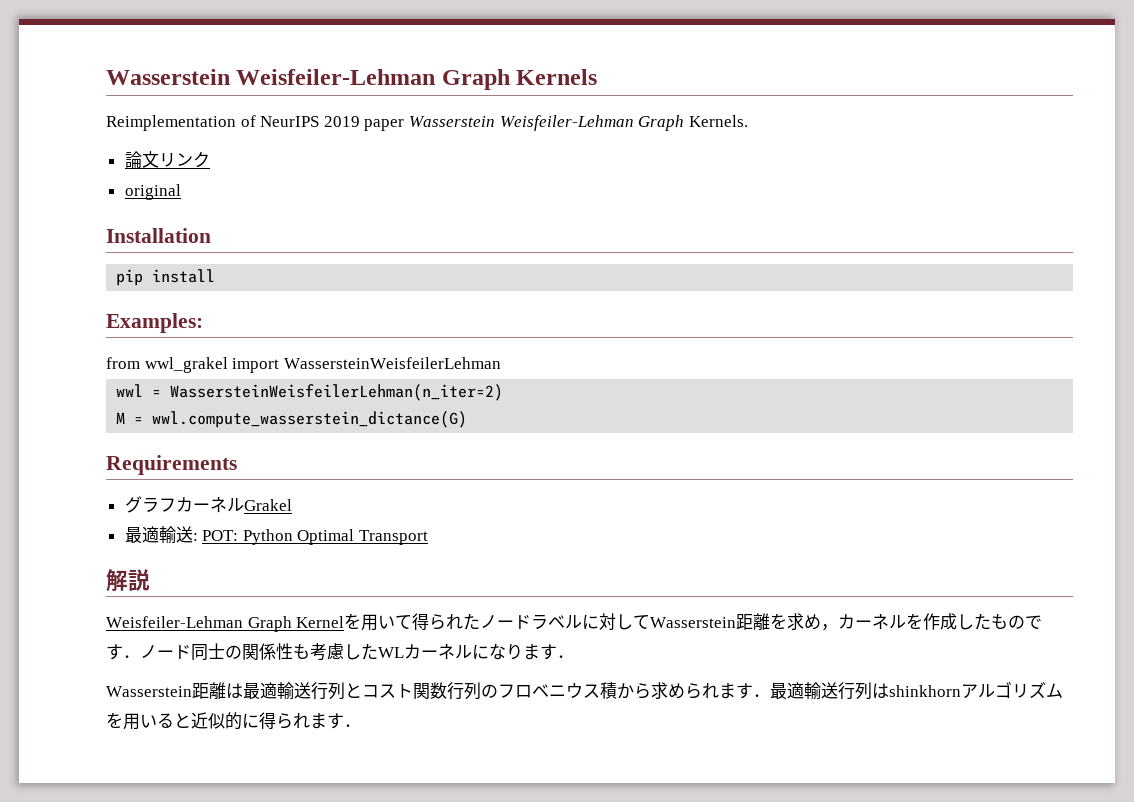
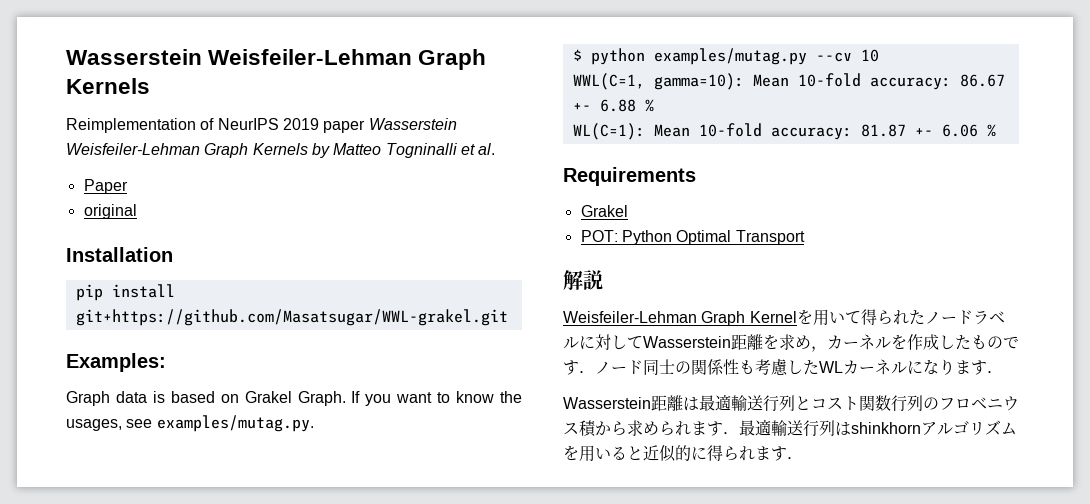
- Reimplementation of NeurIPS 2019 paper Wasserstein Weisfeiler-Lehman Graph Kernels.
- 論文リンク
+ Reimplementation of NeurIPS 2019 paper Wasserstein Weisfeiler-Lehman Graph Kernels by Matteo Togninalli et al.
+ Paper
- pip install
+ pip install git+https://github.com/Masatsugar/WWL-grakel.git
- from wwl_grakel import WassersteinWeisfeilerLehman
- wwl = WassersteinWeisfeilerLehman(n_iter=2)
- M = wwl.compute_wasserstein_dictance(G)
+ Graph data is based on Grakel Graph. If you want to know the usages, see examples/mutag.py.
+ $ python examples/mutag.py --cv 10
+ WWL(C=1, gamma=10): Mean 10-fold accuracy: 86.67 +- 6.88 %
+ WL(C=1): Mean 10-fold accuracy: 81.87 +- 6.06 %
  Requirements
- グラフカーネルGrakel
- 最適輸送: POT: Python Optimal Transport
+ Grakel
+ POT: Python Optimal Transport

